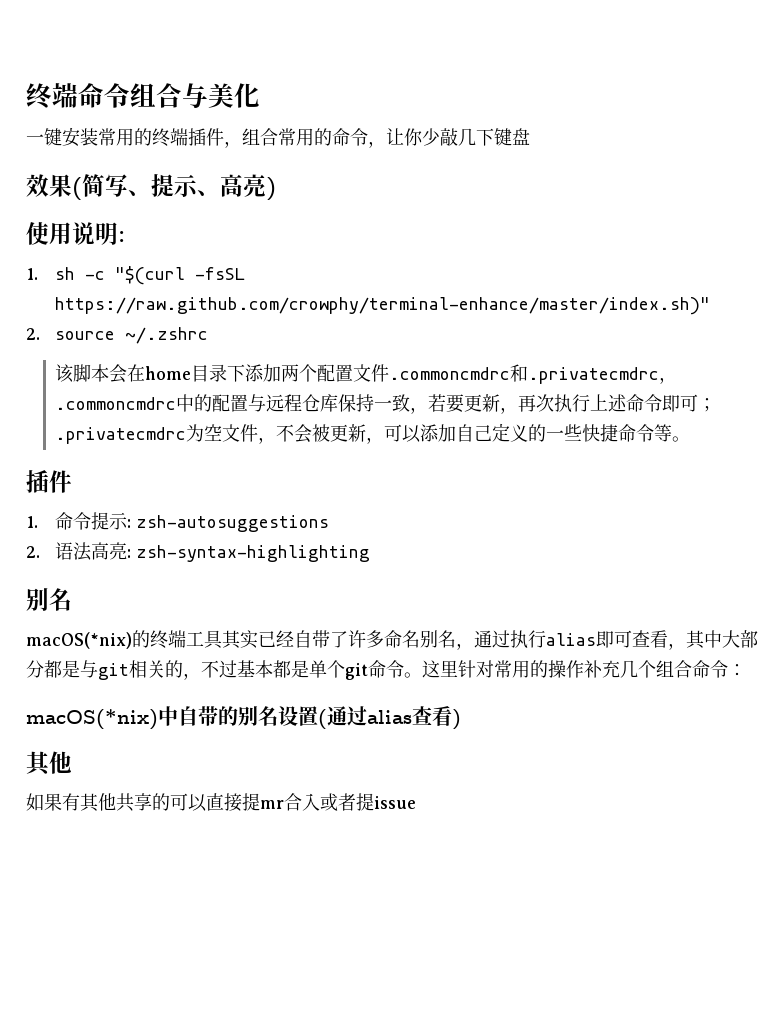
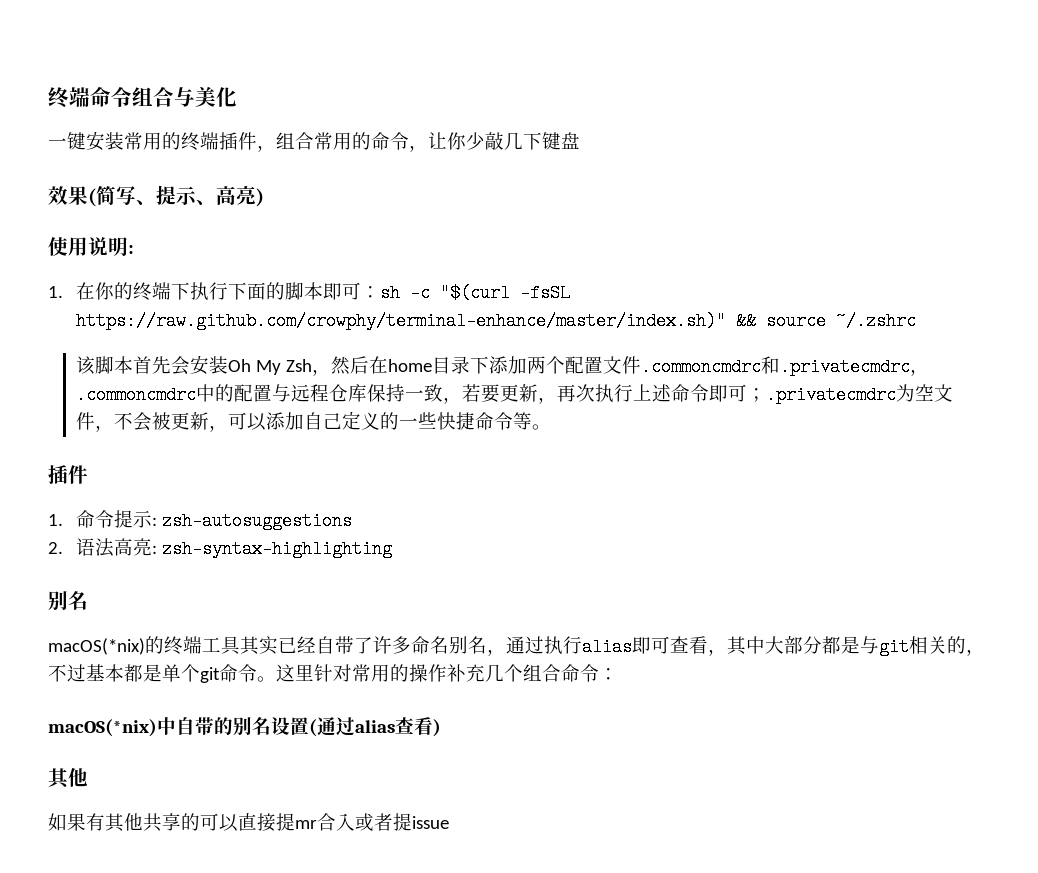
- 1. sh -c "$(curl -fsSL https://raw.github.com/crowphy/terminal-enhance/master/index.sh)"
- 2. source ~/.zshrc
+ 1.在你的终端下执行下面的脚本即可：sh -c "$(curl -fsSL https://raw.github.com/crowphy/terminal-enhance/master/index.sh)" && source ~/.zshrc
- 该脚本会在home目录下添加两个配置文件.commoncmdrc和.privatecmdrc，.commoncmdrc中的配置与远程仓库保持一致，若要更新，再次执行上述命令即可；.privatecmdrc为空文件，不会被更新，可以添加自己定义的一些快捷命令等。
+ 该脚本首先会安装Oh My Zsh，然后在home目录下添加两个配置文件.commoncmdrc和.privatecmdrc，.commoncmdrc中的配置与远程仓库保持一致，若要更新，再次执行上述命令即可；.privatecmdrc为空文件，不会被更新，可以添加自己定义的一些快捷命令等。

